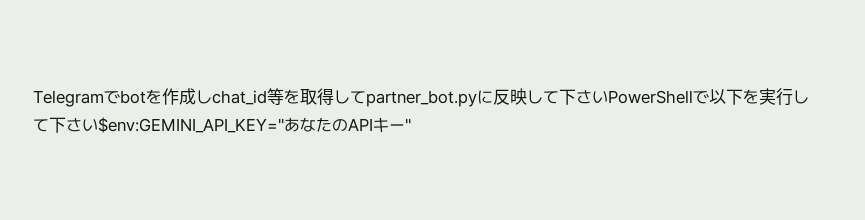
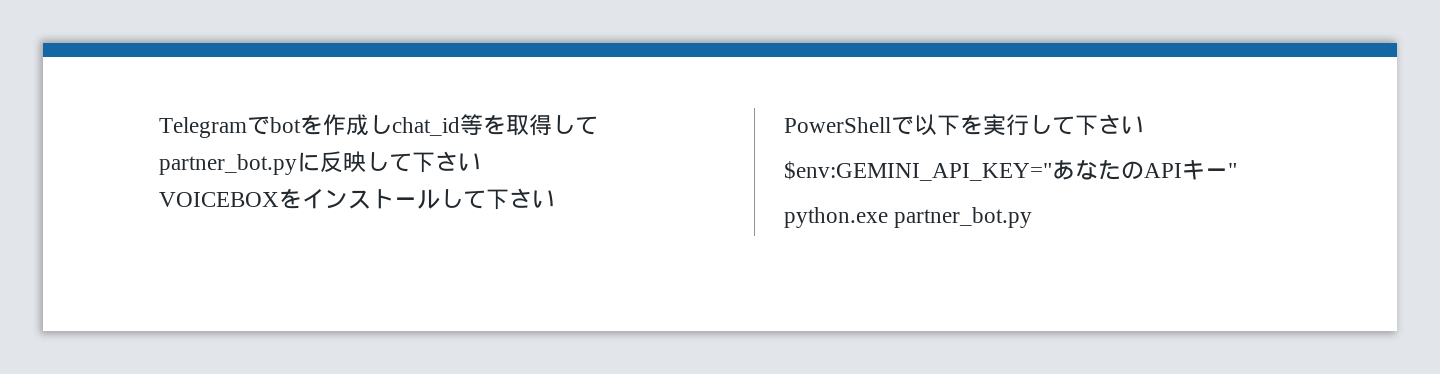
- Telegramでbotを作成しchat_id等を取得してpartner_bot.pyに反映して下さいPowerShellで以下を実行して下さい$env:GEMINI_API_KEY="あなたのAPIキー"
+ Telegramでbotを作成しchat_id等を取得してpartner_bot.pyに反映して下さい
+ VOICEBOXをインストールして下さい
+ PowerShellで以下を実行して下さい
+ $env:GEMINI_API_KEY="あなたのAPIキー"
+ python.exe partner_bot.py

